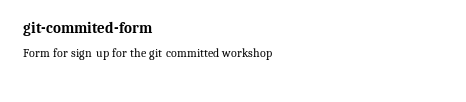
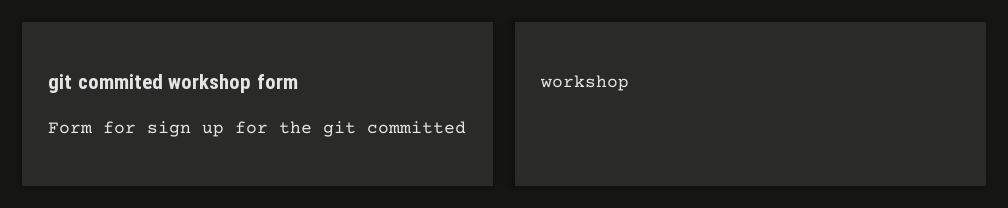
- git-commited-form
+ git commited workshop form

